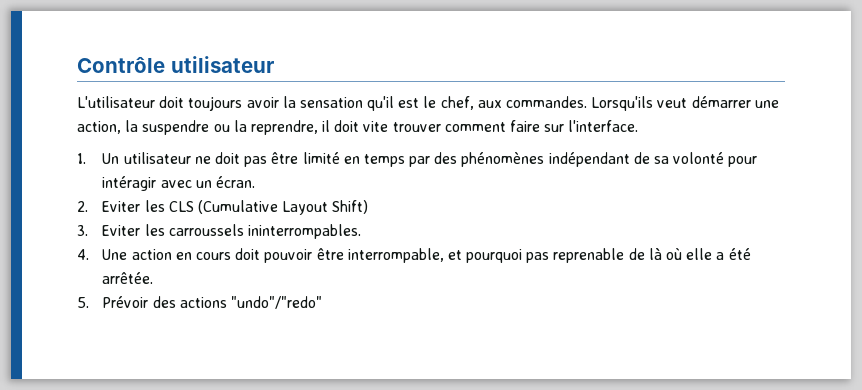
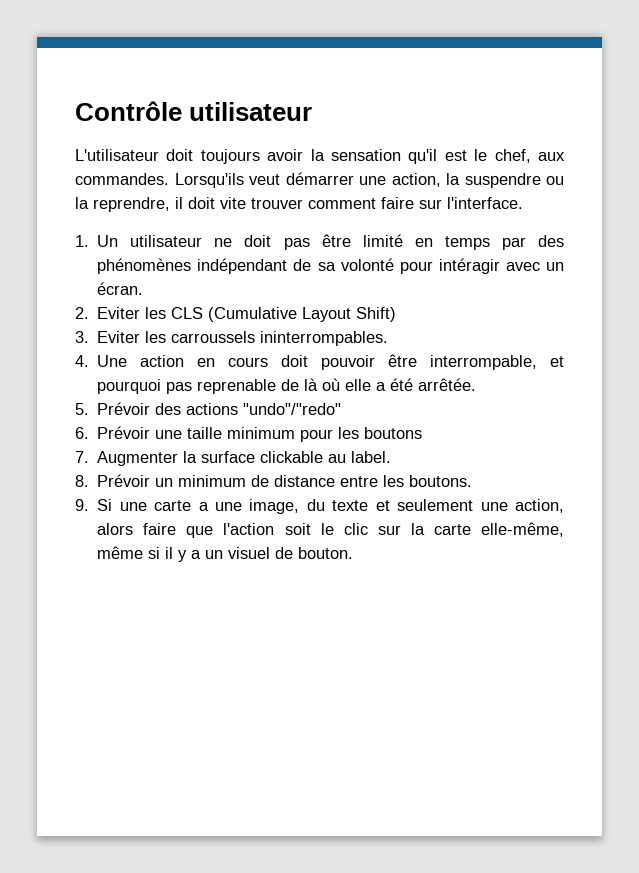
+ 6. Prévoir une taille minimum pour les boutons
+ 7. Augmenter la surface clickable au label.
+ 8. Prévoir un minimum de distance entre les boutons.
+ 9. Si une carte a une image, du texte et seulement une action, alors faire que l'action soit le clic sur la carte elle-même, même si il y a un visuel de bouton.

